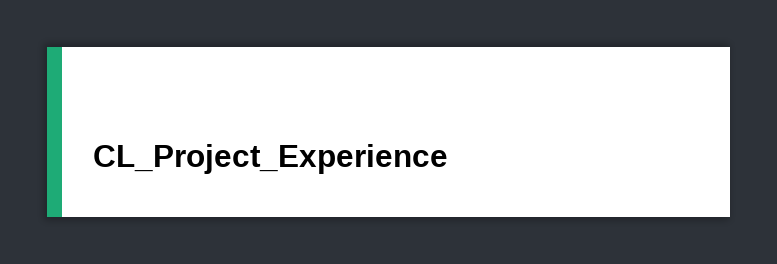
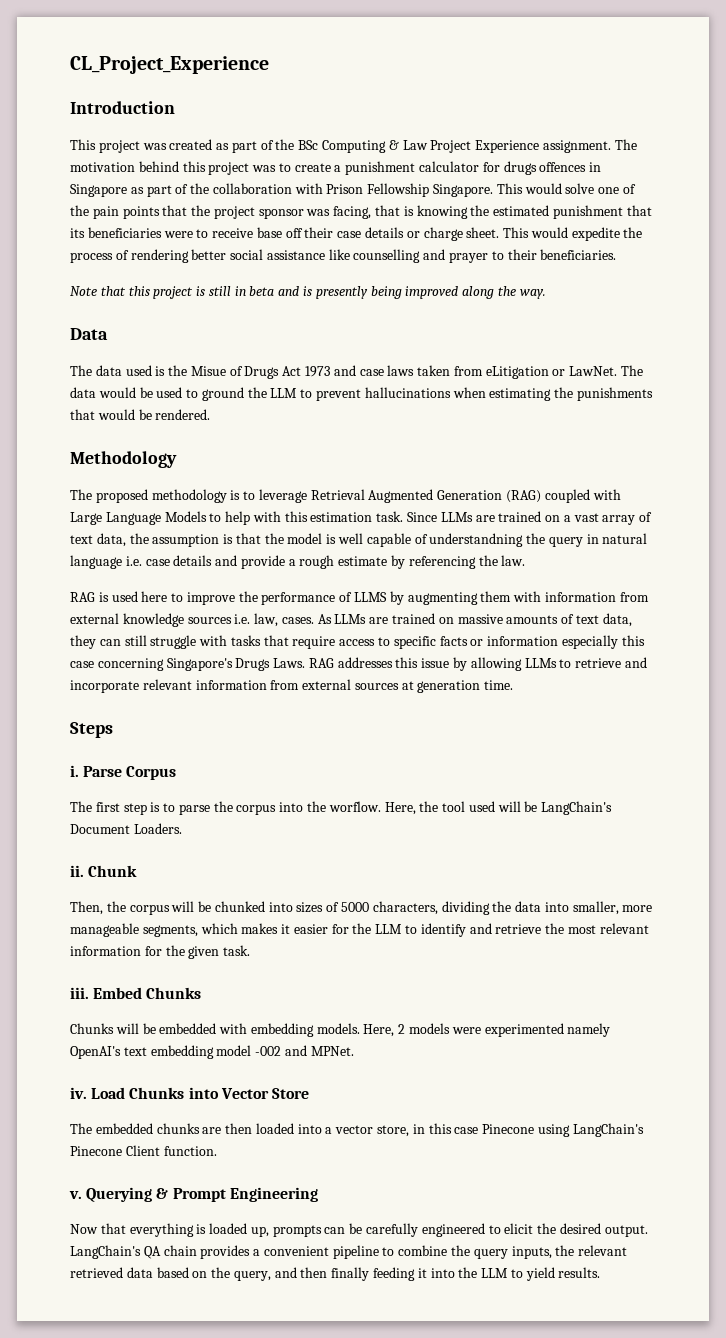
+ Introduction
+ This project was created as part of the BSc Computing & Law Project Experience assignment. The motivation behind this project was to create a punishment calculator for drugs offences in Singapore as part of the collaboration with Prison Fellowship Singapore. This would solve one of the pain points that the project sponsor was facing, that is knowing the estimated punishment that its beneficiaries were to receive base off their case details or charge sheet. This would expedite the process of rendering better social assistance like counselling and prayer to their beneficiaries.
+ Note that this project is still in beta and is presently being improved along the way.
+ Data
+ The data used is the Misue of Drugs Act 1973 and case laws taken from eLitigation or LawNet. The data would be used to ground the LLM to prevent hallucinations when estimating the punishments that would be rendered.
+ Methodology
+ The proposed methodology is to leverage Retrieval Augmented Generation (RAG) coupled with Large Language Models to help with this estimation task. Since LLMs are trained on a vast array of text data, the assumption is that the model is well capable of understandning the query in natural language i.e. case details and provide a rough estimate by referencing the law.
+ RAG is used here to improve the performance of LLMS by augmenting them with information from external knowledge sources i.e. law, cases. As LLMs are trained on massive amounts of text data, they can still struggle with tasks that require access to specific facts or information especially this case concerning Singapore's Drugs Laws. RAG addresses this issue by allowing LLMs to retrieve and incorporate relevant information from external sources at generation time.
+ Steps
+ i. Parse Corpus
+ The first step is to parse the corpus into the worflow. Here, the tool used will be LangChain's Document Loaders.
+ ii. Chunk
+ Then, the corpus will be chunked into sizes of 5000 characters, dividing the data into smaller, more manageable segments, which makes it easier for the LLM to identify and retrieve the most relevant information for the given task.
+ iii. Embed Chunks
+ Chunks will be embedded with embedding models. Here, 2 models were experimented namely OpenAI's text embedding model -002 and MPNet.
+ iv. Load Chunks into Vector Store
+ The embedded chunks are then loaded into a vector store, in this case Pinecone using LangChain's Pinecone Client function.
+ v. Querying & Prompt Engineering
+ Now that everything is loaded up, prompts can be carefully engineered to elicit the desired output. LangChain's QA chain provides a convenient pipeline to combine the query inputs, the relevant retrieved data based on the query, and then finally feeding it into the LLM to yield results.

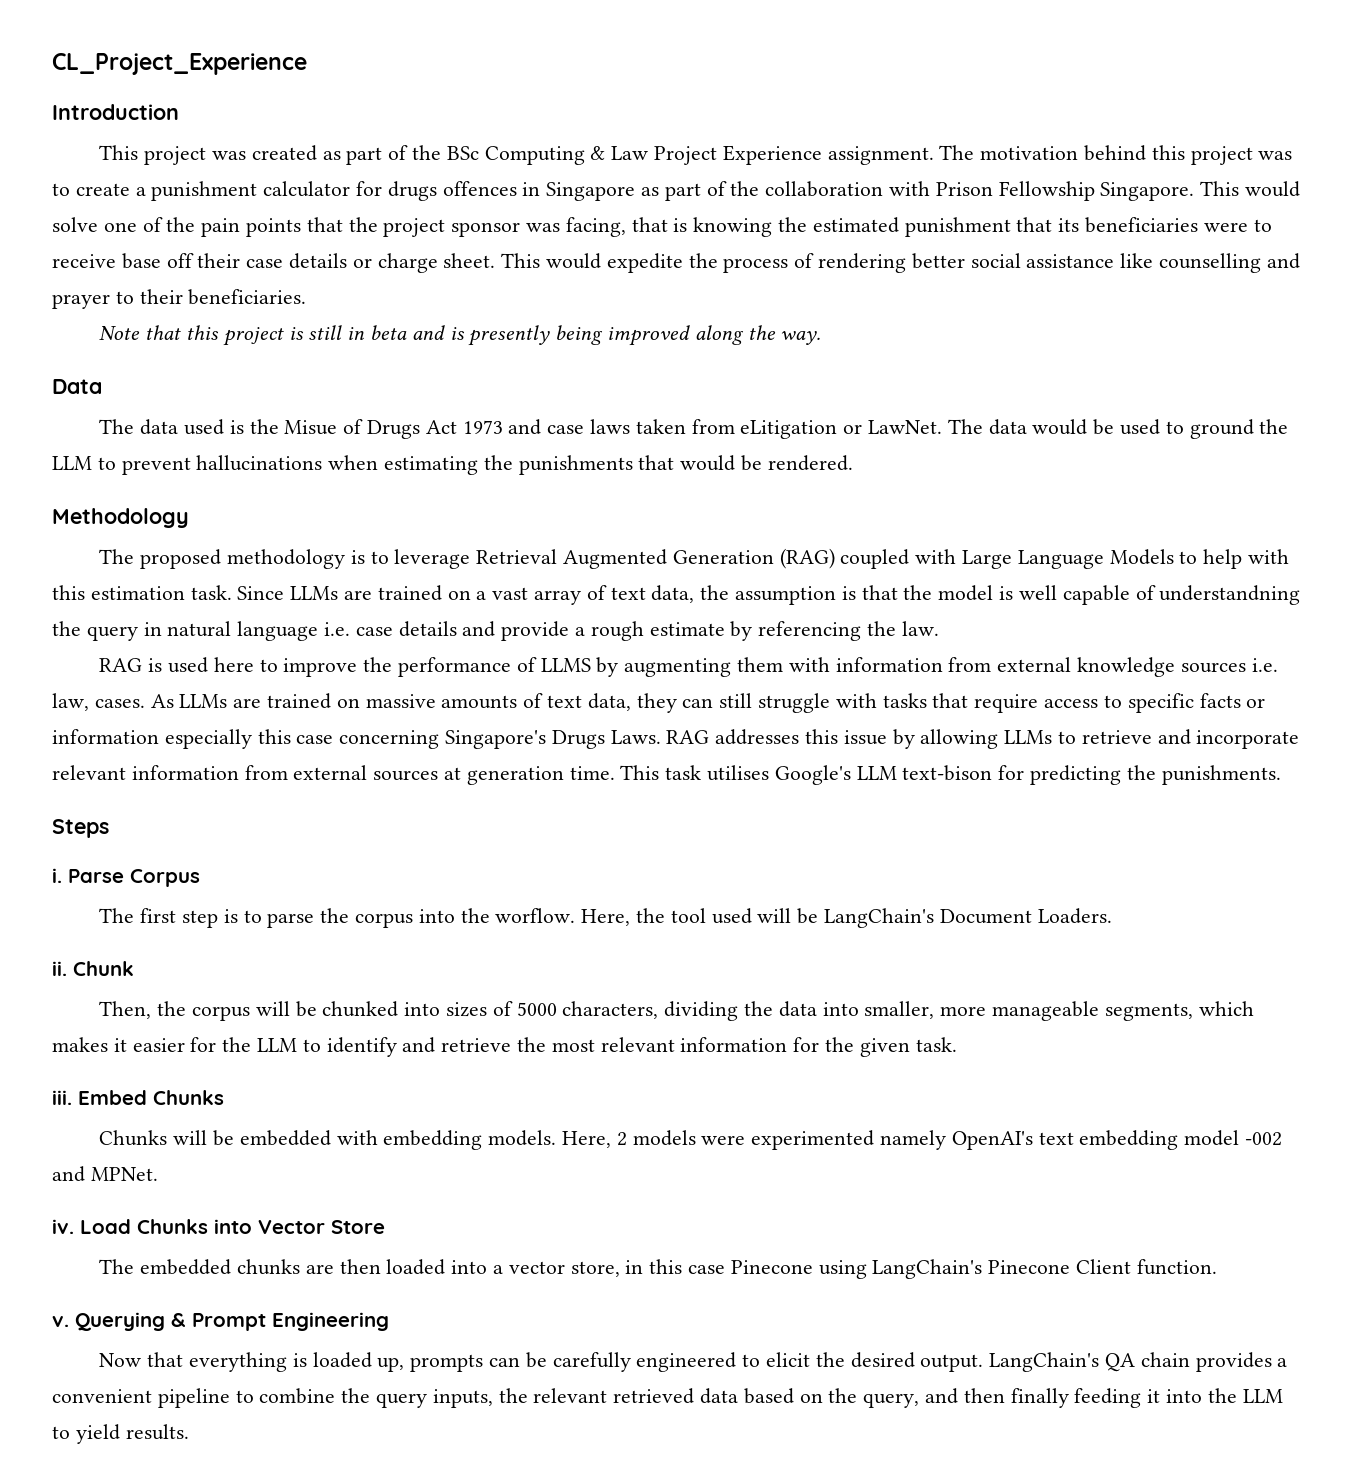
+ This task utilises Google's LLM text-bison for predicting the punishments.

